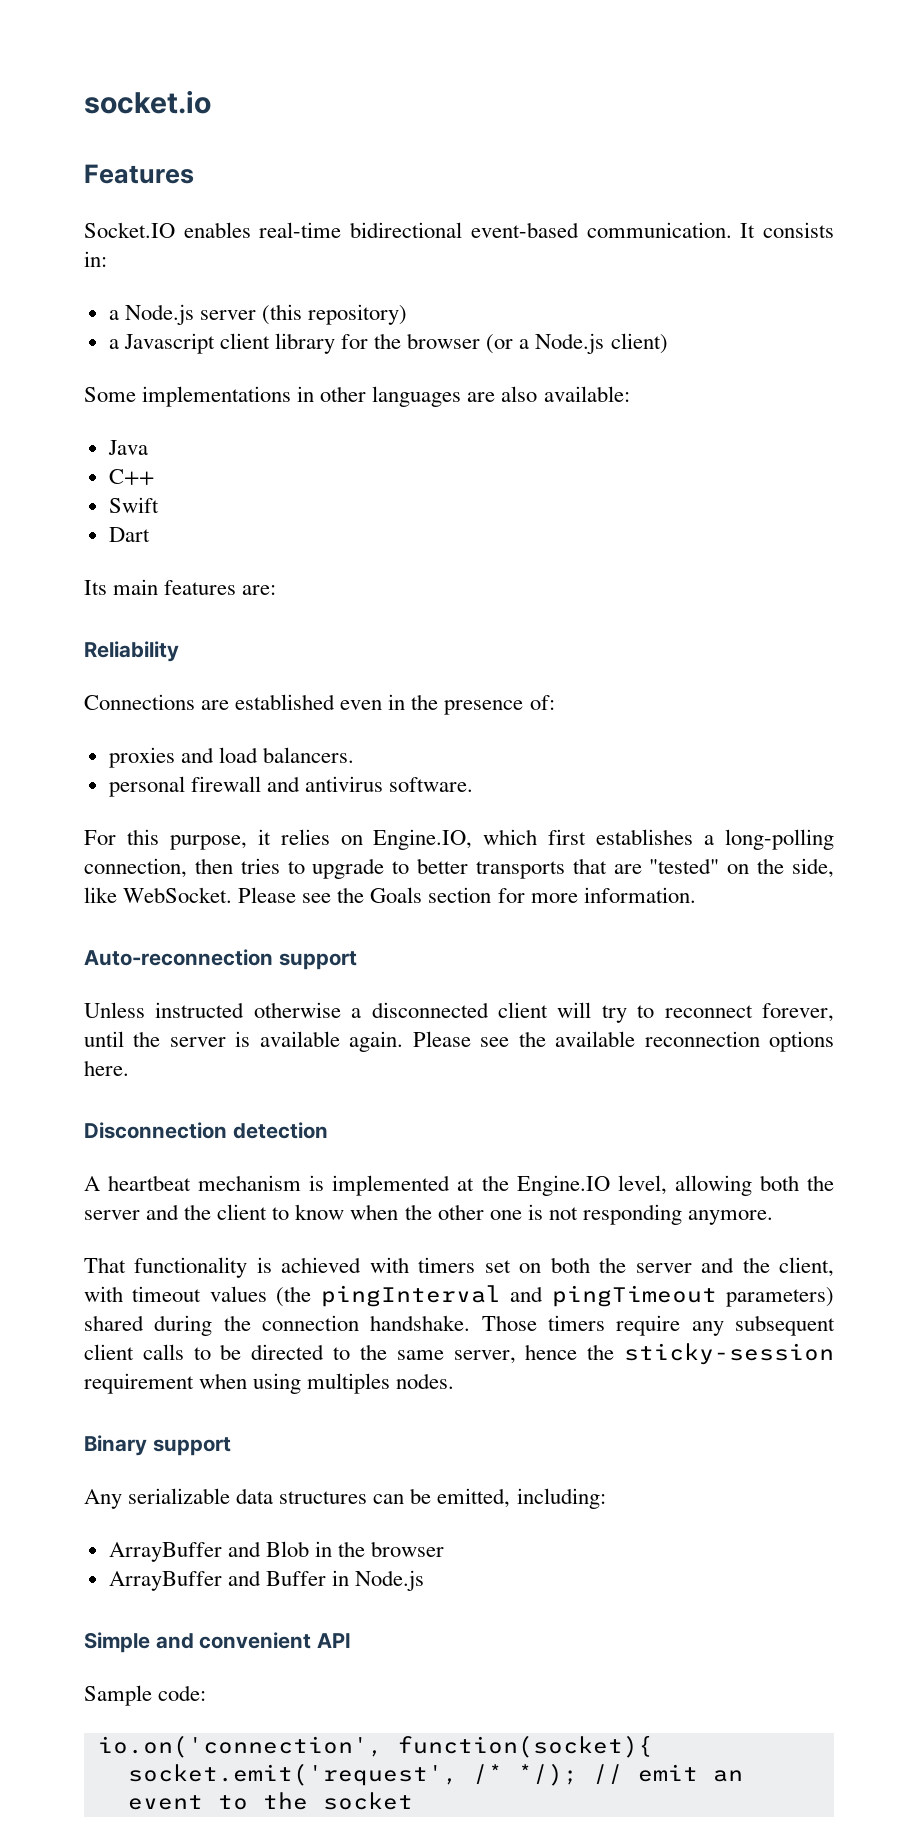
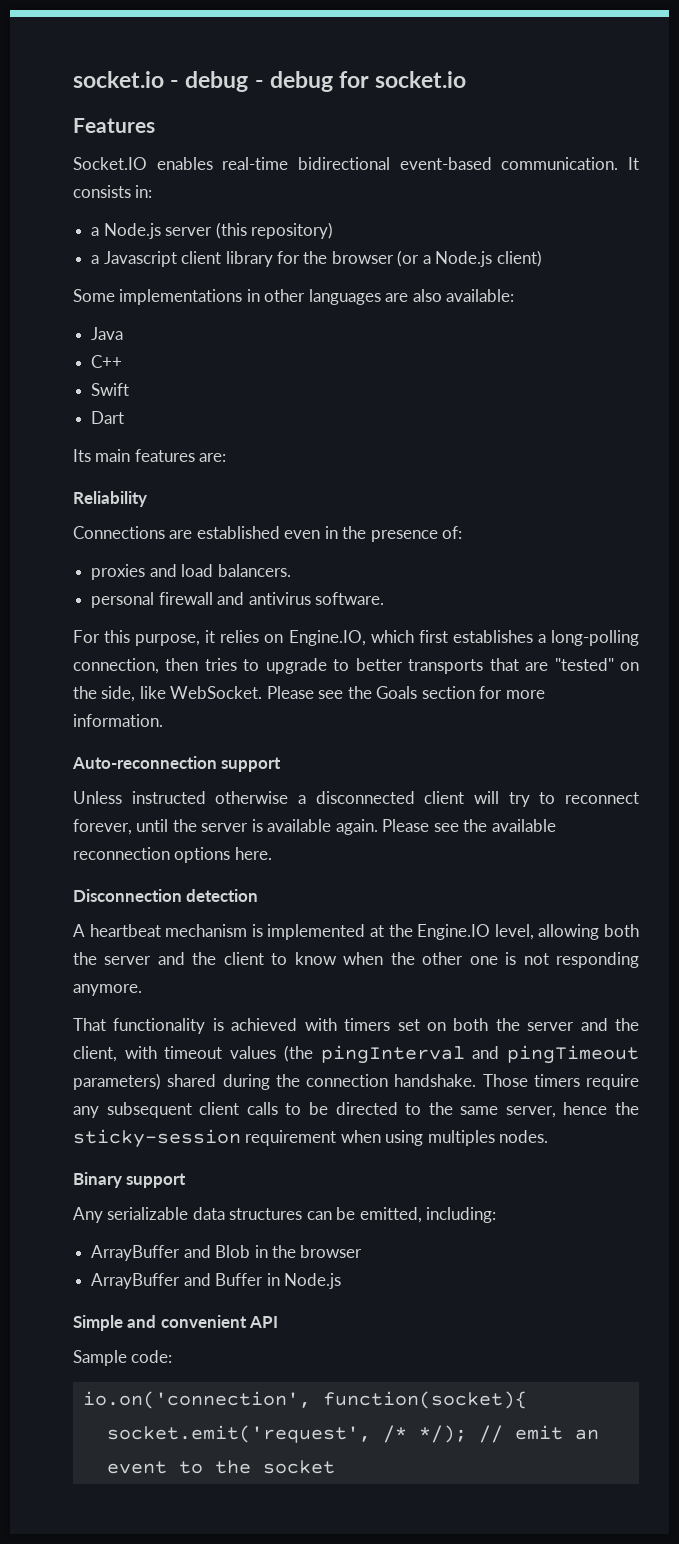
- socket.io
+ socket.io - debug - debug for socket.io

